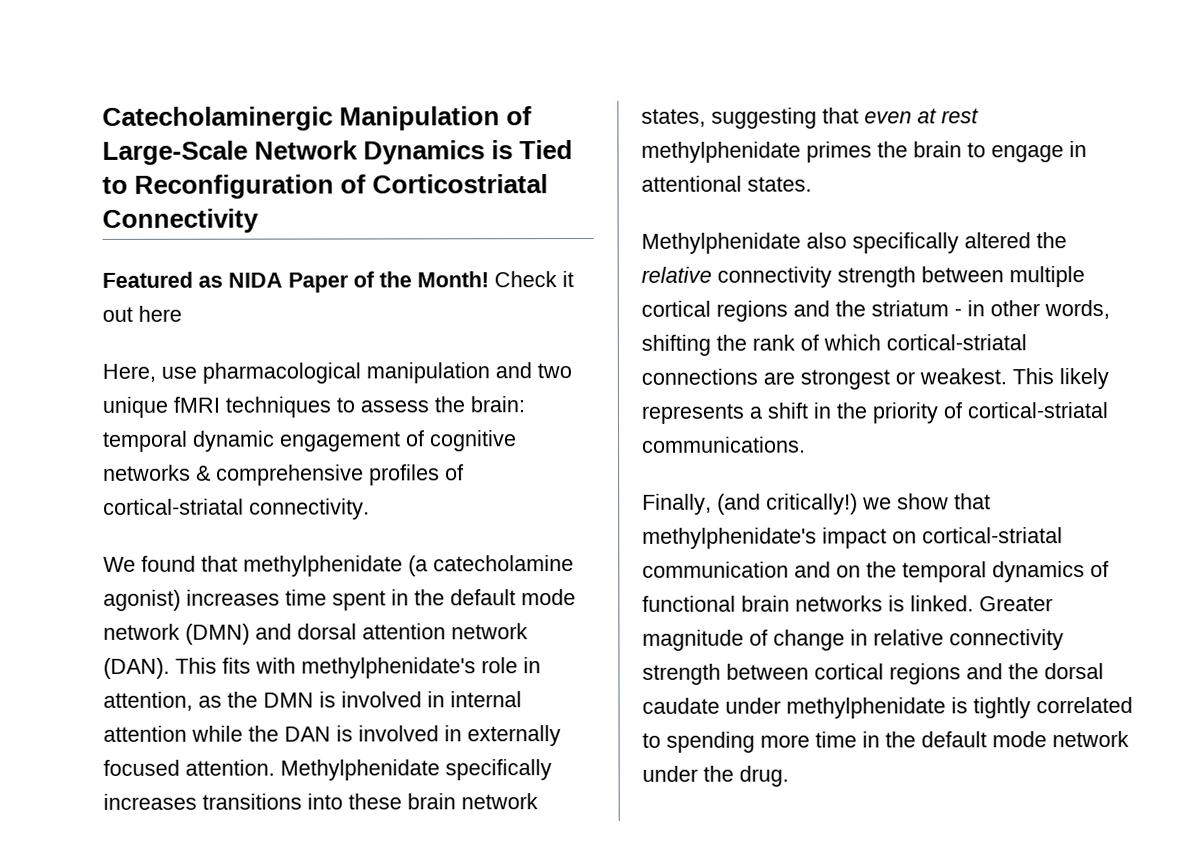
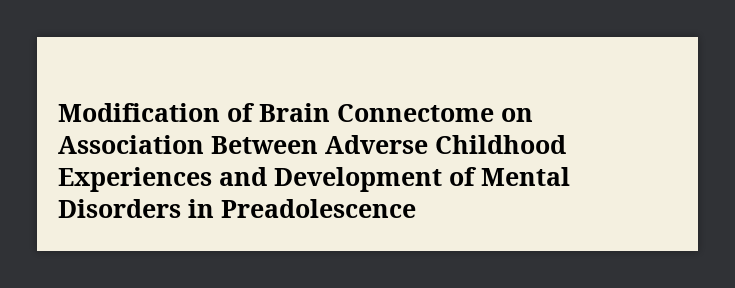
- Catecholaminergic Manipulation of Large-Scale Network Dynamics is Tied to Reconfiguration of Corticostriatal Connectivity
- Featured as NIDA Paper of the Month! Check it out here
- Here, use pharmacological manipulation and two unique fMRI techniques to assess the brain: temporal dynamic engagement of cognitive networks & comprehensive profiles of cortical-striatal connectivity.
- We found that methylphenidate (a catecholamine agonist) increases time spent in the default mode network (DMN) and dorsal attention network (DAN). This fits with methylphenidate's role in attention, as the DMN is involved in internal attention while the DAN is involved in externally focused attention. Methylphenidate specifically increases transitions into these brain network states, suggesting that even at rest methylphenidate primes the brain to engage in attentional states.
- Methylphenidate also specifically altered the relative connectivity strength between multiple cortical regions and the striatum - in other words, shifting the rank of which cortical-striatal connections are strongest or weakest. This likely represents a shift in the priority of cortical-striatal communications.
- Finally, (and critically!) we show that methylphenidate's impact on cortical-striatal communication and on the temporal dynamics of functional brain networks is linked. Greater magnitude of change in relative connectivity strength between cortical regions and the dorsal caudate under methylphenidate is tightly correlated to spending more time in the default mode network under the drug.
+ Modification of Brain Connectome on Association Between Adverse Childhood Experiences and Development of Mental Disorders in Preadolescence

